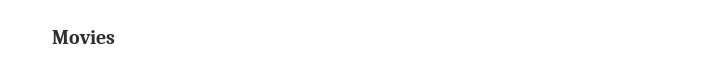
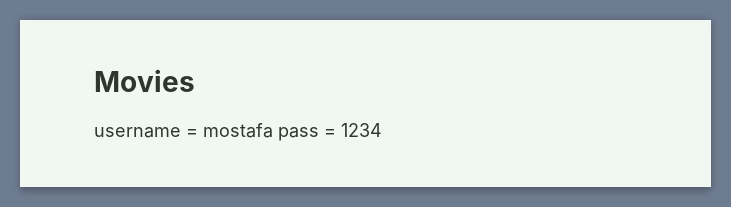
+ username = mostafa pass = 1234

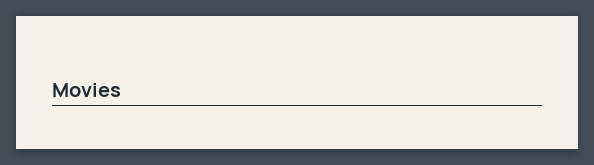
- username = mostafa pass = 1234

